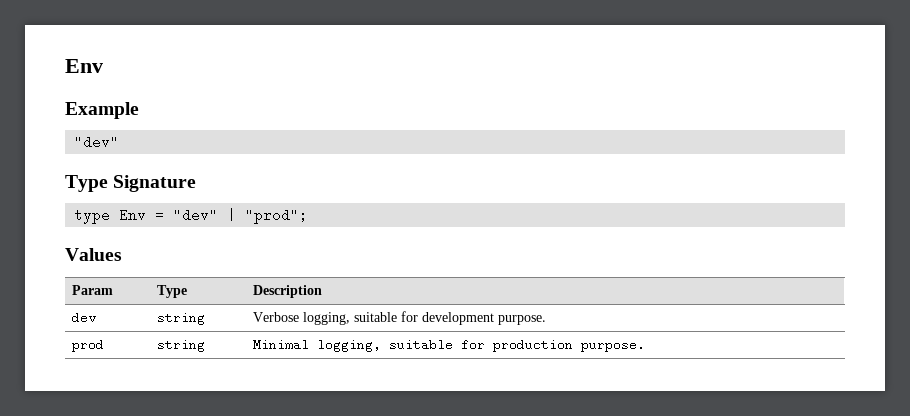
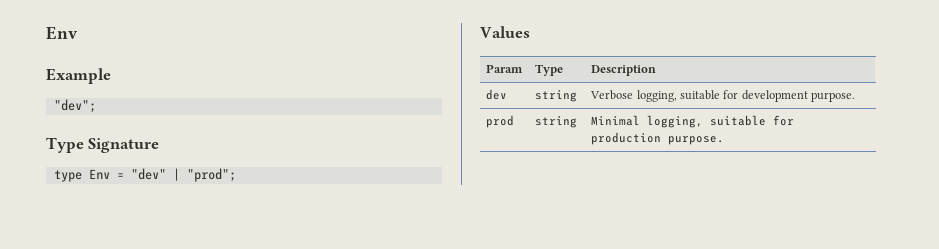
  Example
- "dev"
+ "dev";

